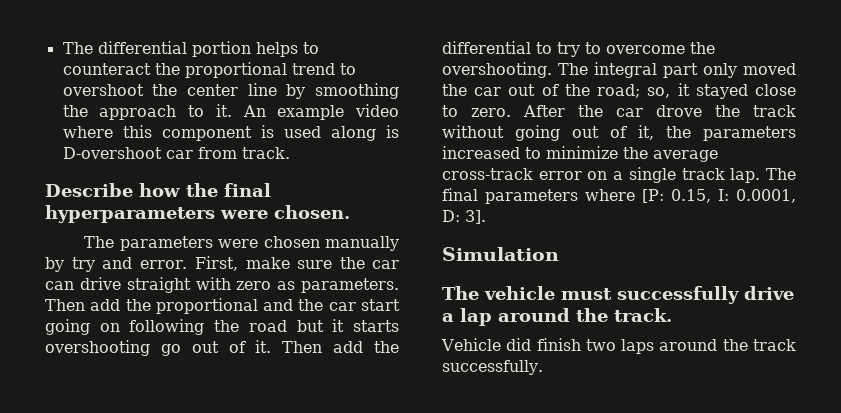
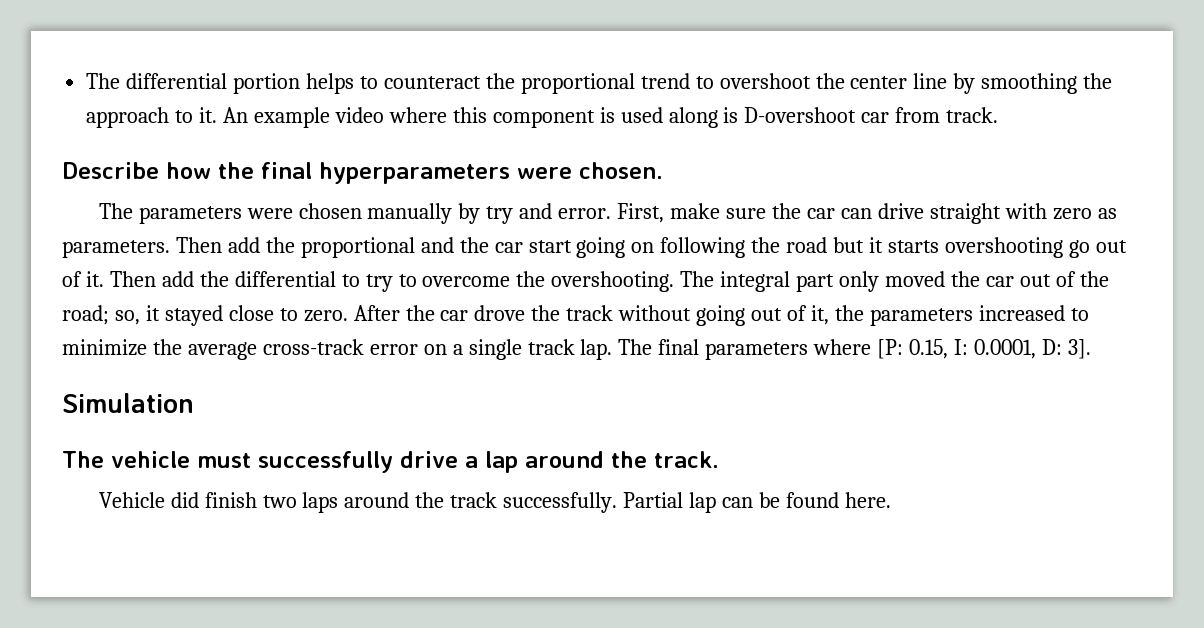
+ Partial lap can be found here.

